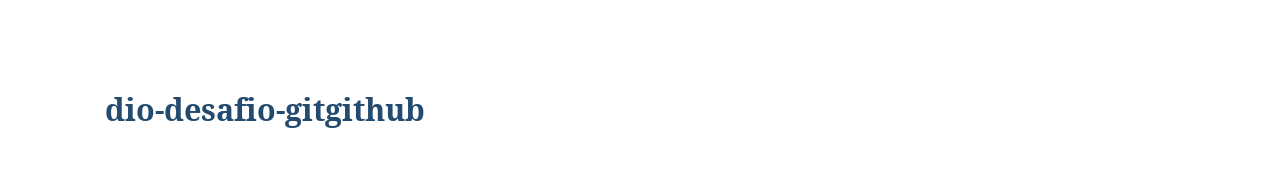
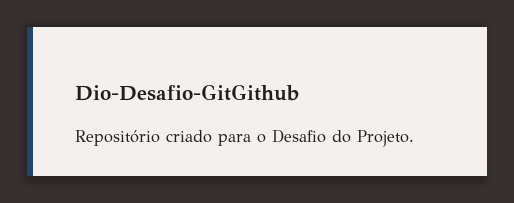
- dio-desafio-gitgithub
+ Dio-Desafio-GitGithub
+ Repositório criado para o Desafio do Projeto.

